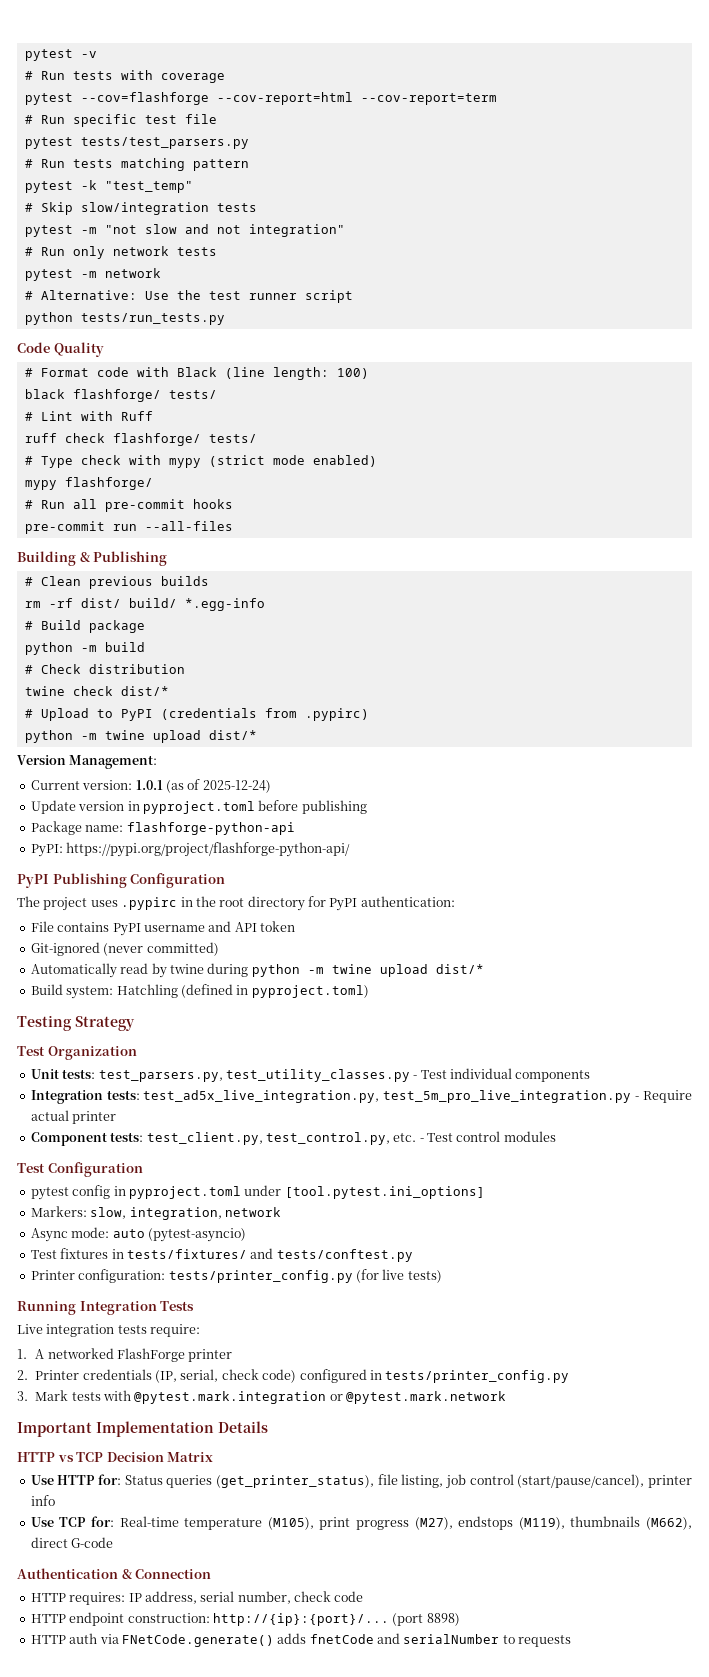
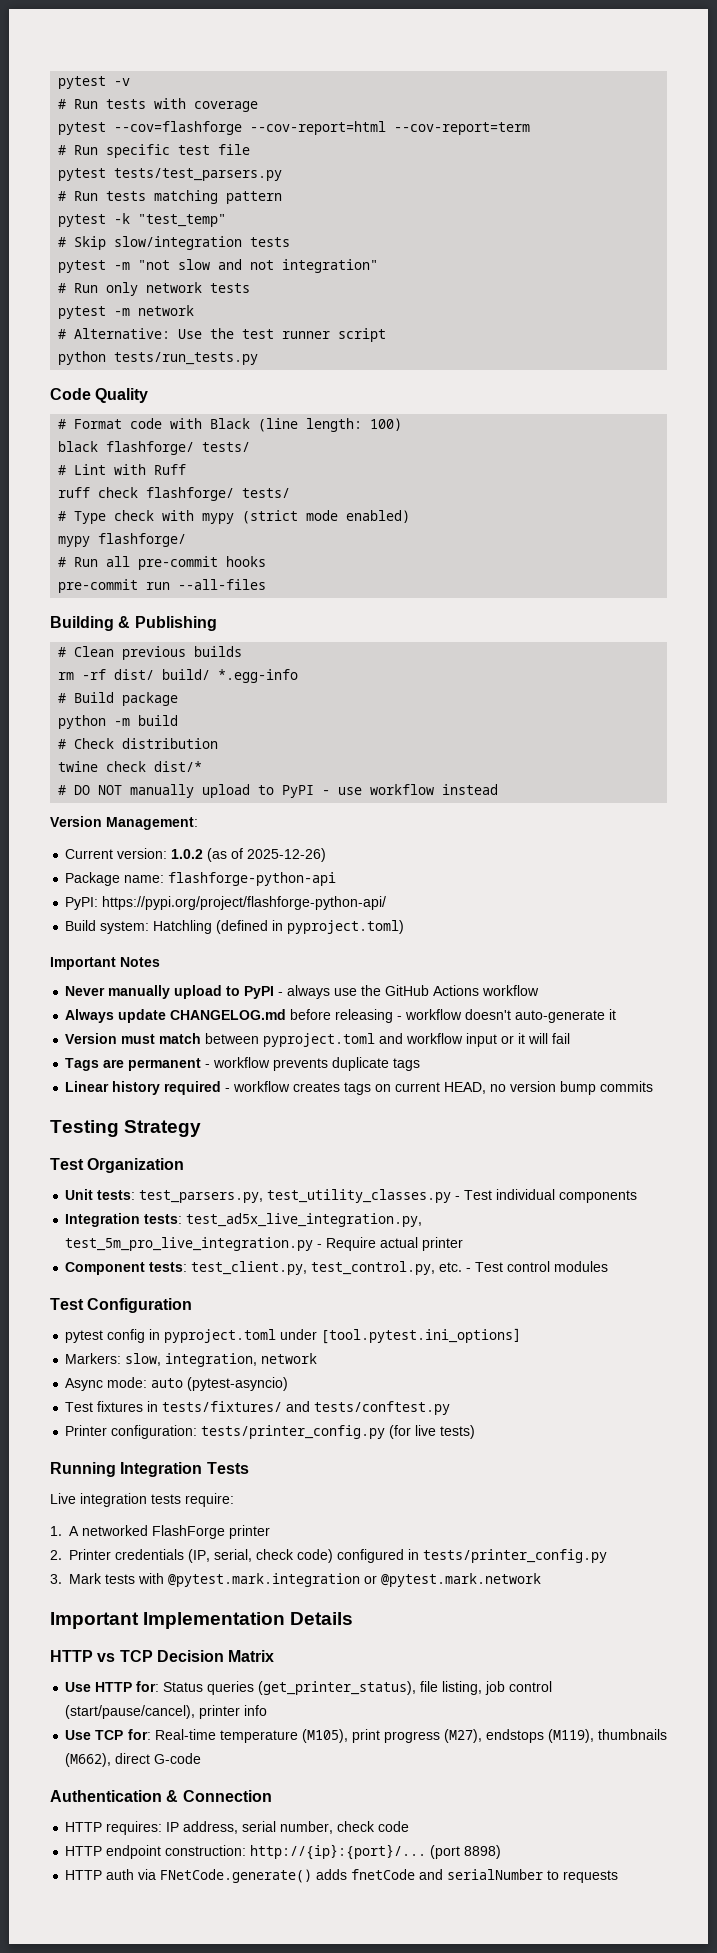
- # Upload to PyPI (credentials from .pypirc)
- python -m twine upload dist/*
+ # DO NOT manually upload to PyPI - use workflow instead
- Current version: 1.0.1 (as of 2025-12-24)
- Update version in pyproject.toml before publishing
+ Current version: 1.0.2 (as of 2025-12-26)
- PyPI Publishing Configuration
- The project uses .pypirc in the root directory for PyPI authentication:
- File contains PyPI username and API token
- Git-ignored (never committed)
- Automatically read by twine during python -m twine upload dist/*
+ Important Notes
+ Never manually upload to PyPI - always use the GitHub Actions workflow
+ Always update CHANGELOG.md before releasing - workflow doesn't auto-generate it
+ Version must match between pyproject.toml and workflow input or it will fail
+ Tags are permanent - workflow prevents duplicate tags
+ Linear history required - workflow creates tags on current HEAD, no version bump commits

